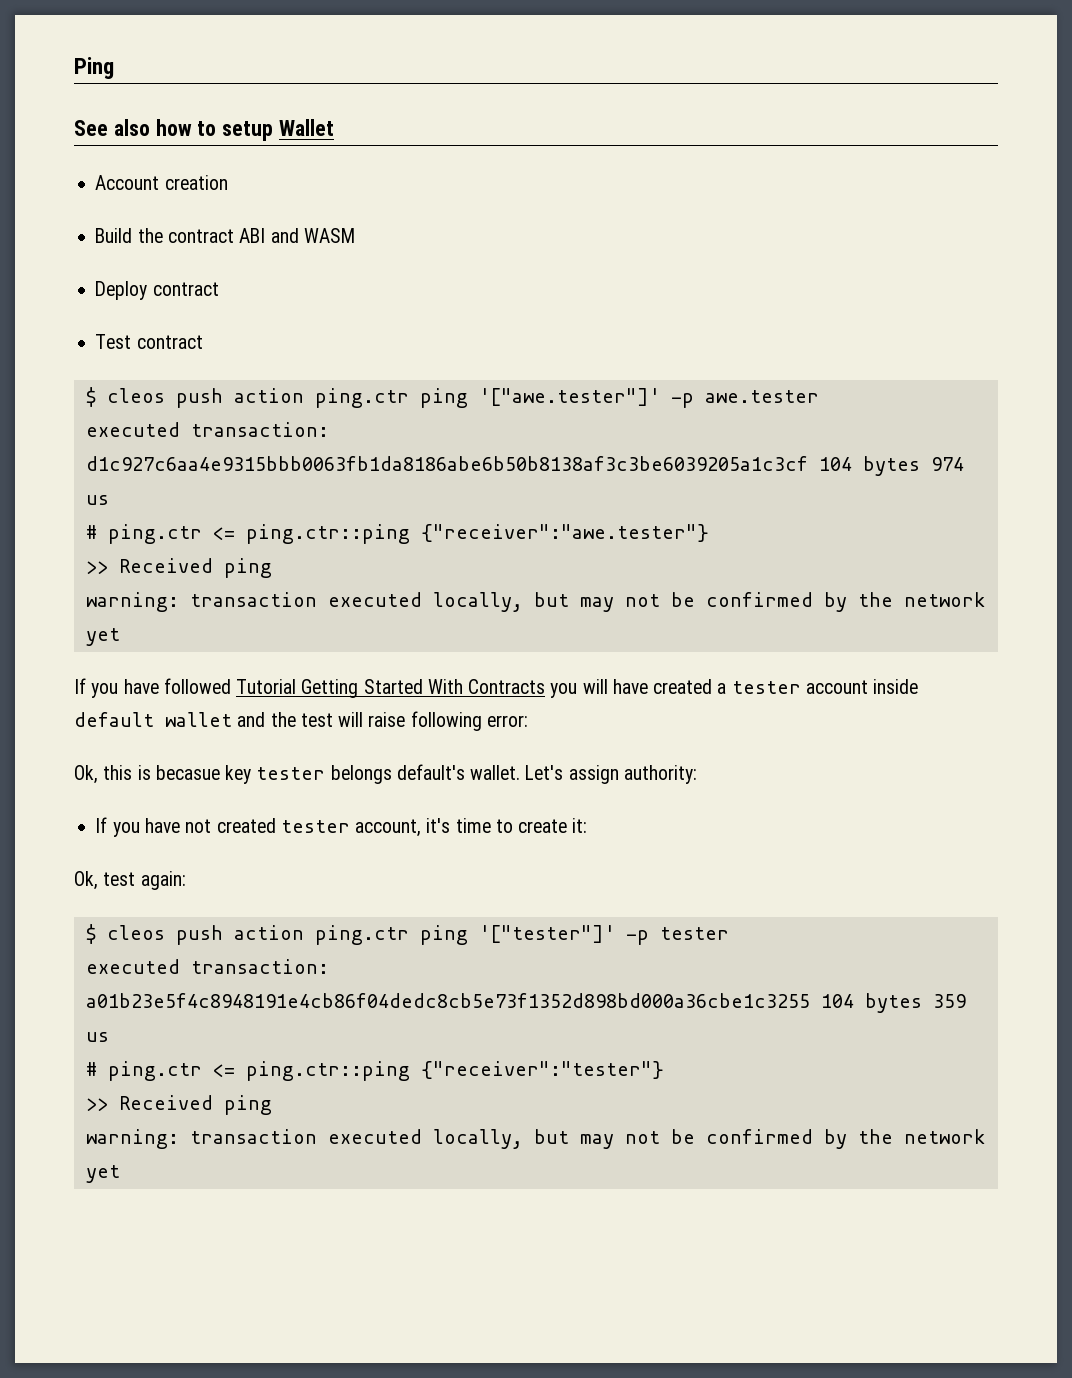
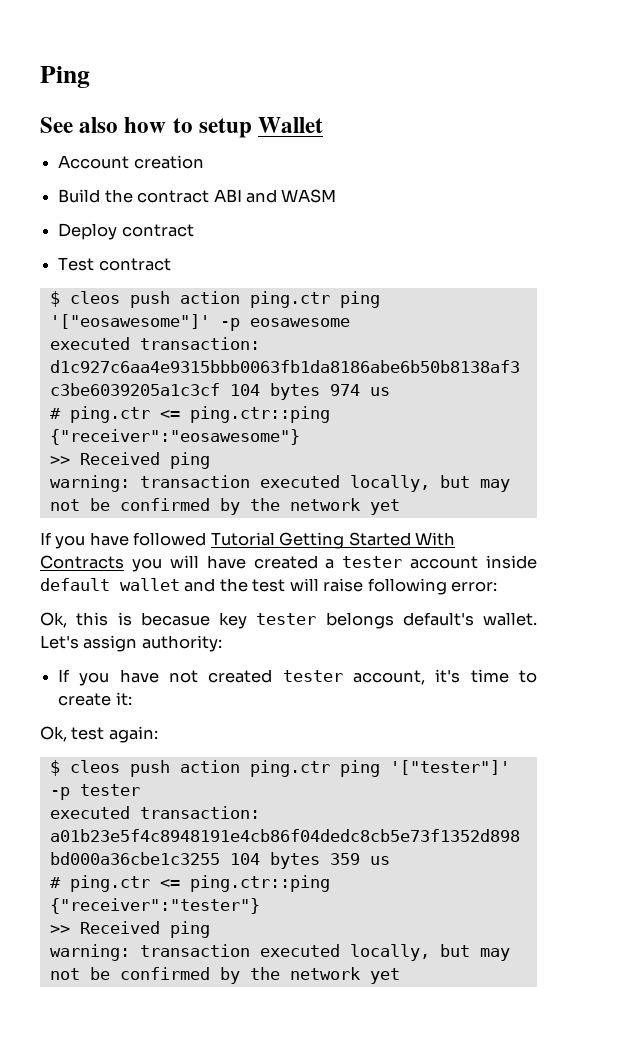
- $ cleos push action ping.ctr ping '["awe.tester"]' -p awe.tester
+ $ cleos push action ping.ctr ping '["eosawesome"]' -p eosawesome
- # ping.ctr <= ping.ctr::ping {"receiver":"awe.tester"}
+ # ping.ctr <= ping.ctr::ping {"receiver":"eosawesome"}

